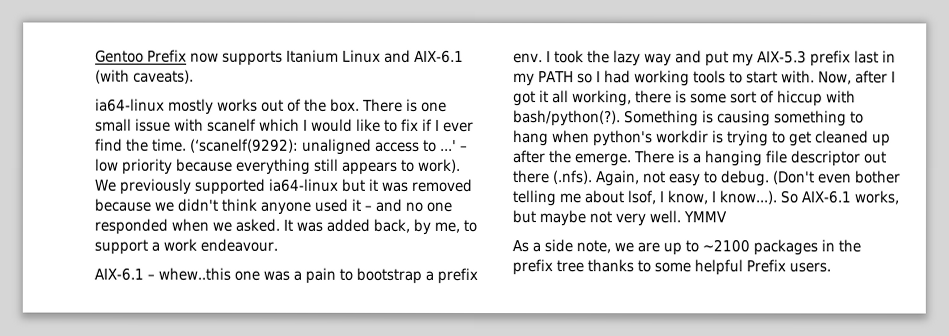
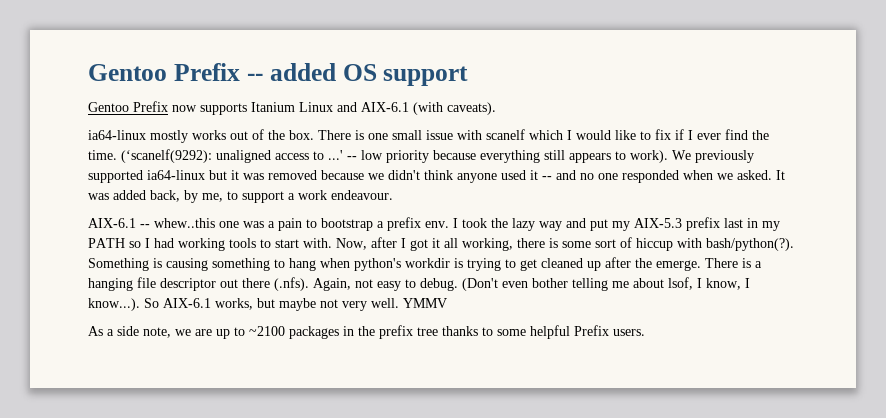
+ Gentoo Prefix -- added OS support
- – low priority because everything still appears to work).
+ -- low priority because everything still appears to work).
- We previously supported ia64-linux but it was removed because we didn't think anyone used it – and no one responded when we asked.
+ We previously supported ia64-linux but it was removed because we didn't think anyone used it -- and no one responded when we asked.
- AIX-6.1 – whew..this one was a pain to bootstrap a prefix env.
+ AIX-6.1 -- whew..this one was a pain to bootstrap a prefix env.

